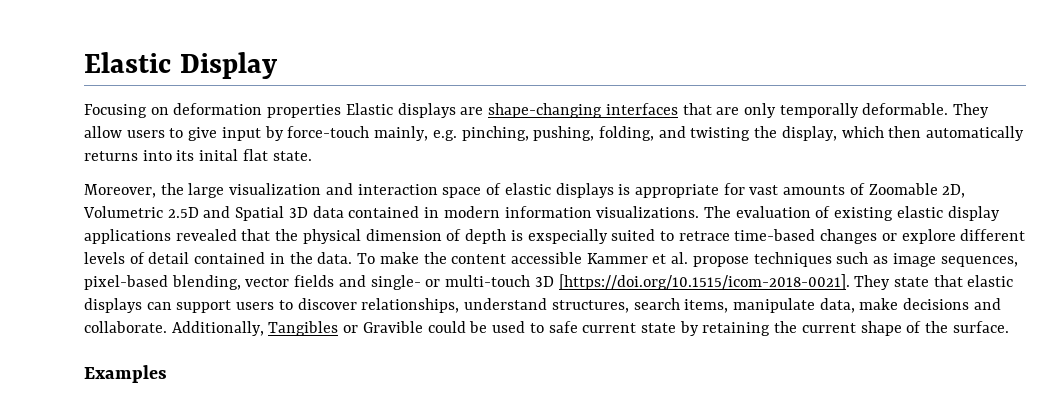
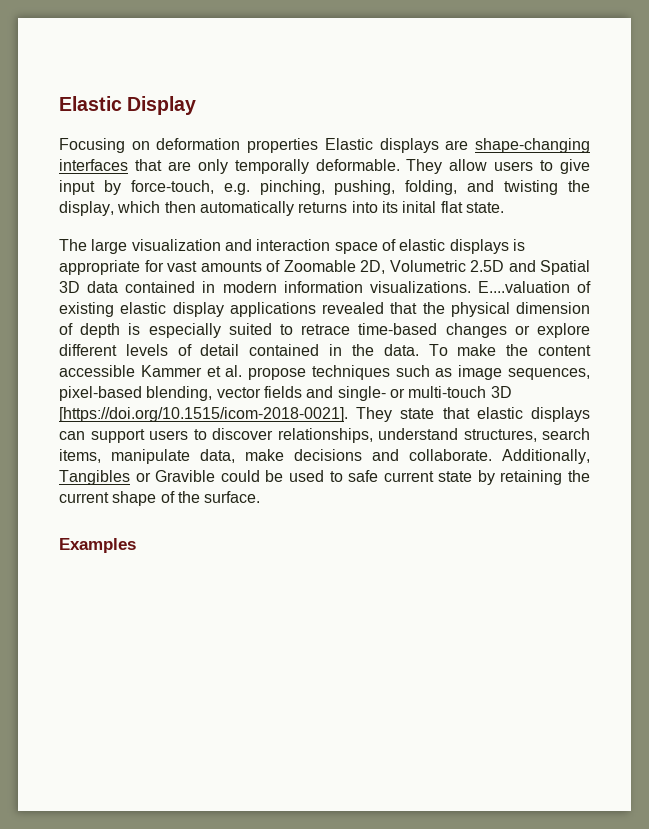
- They allow users to give input by force-touch mainly, e.g. pinching, pushing, folding, and twisting the display, which then automatically returns into its inital flat state.
+ They allow users to give input by force-touch, e.g. pinching, pushing, folding, and twisting the display, which then automatically returns into its inital flat state.
- Moreover, the large visualization and interaction space of elastic displays is appropriate for vast amounts of Zoomable 2D, Volumetric 2.5D and Spatial 3D data contained in modern information visualizations.
+ The large visualization and interaction space of elastic displays is appropriate for vast amounts of Zoomable 2D, Volumetric 2.5D and Spatial 3D data contained in modern information visualizations.
- The evaluation of existing elastic display applications revealed that the physical dimension of depth is exspecially suited to retrace time-based changes or explore different levels of detail contained in the data.
+ E....valuation of existing elastic display applications revealed that the physical dimension of depth is especially suited to retrace time-based changes or explore different levels of detail contained in the data.

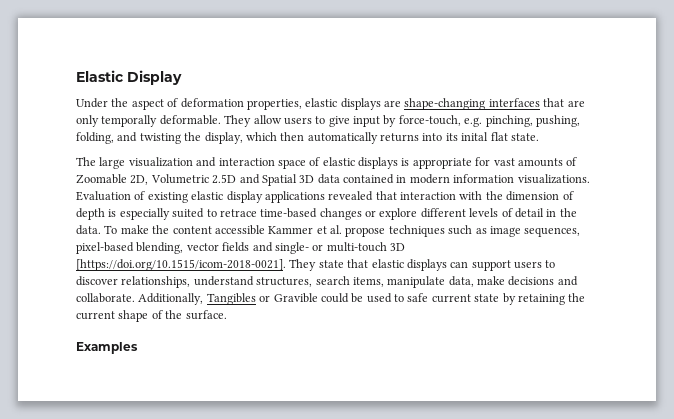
- Focusing on deformation properties Elastic displays are shape-changing interfaces that are only temporally deformable.
+ Under the aspect of deformation properties, elastic displays are shape-changing interfaces that are only temporally deformable.
- E....valuation of existing elastic display applications revealed that the physical dimension of depth is especially suited to retrace time-based changes or explore different levels of detail contained in the data.
+ Evaluation of existing elastic display applications revealed that interaction with the dimension of depth is especially suited to retrace time-based changes or explore different levels of detail in the data.

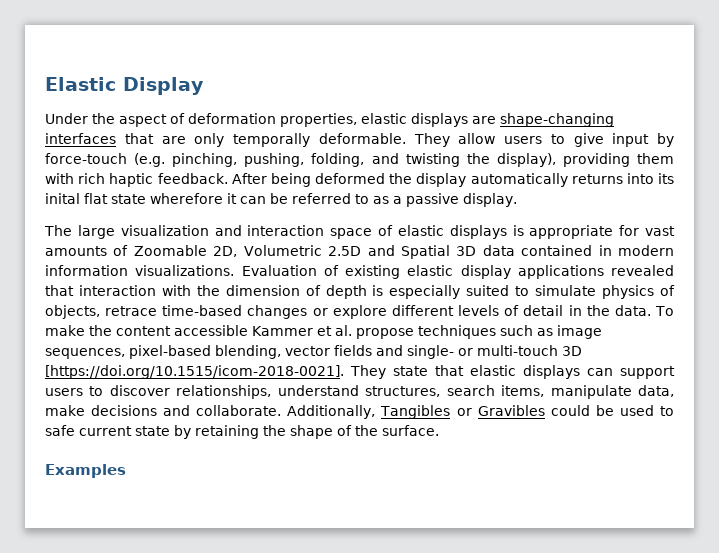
- They allow users to give input by force-touch, e.g. pinching, pushing, folding, and twisting the display, which then automatically returns into its inital flat state.
+ They allow users to give input by force-touch (e.g. pinching, pushing, folding, and twisting the display), providing them with rich haptic feedback. After being deformed the display automatically returns into its inital flat state wherefore it can be referred to as a passive display.
- Evaluation of existing elastic display applications revealed that interaction with the dimension of depth is especially suited to retrace time-based changes or explore different levels of detail in the data.
+ Evaluation of existing elastic display applications revealed that interaction with the dimension of depth is especially suited to simulate physics of objects, retrace time-based changes or explore different levels of detail in the data.
- Additionally, Tangibles or Gravible could be used to safe current state by retaining the current shape of the surface.
+ Additionally, Tangibles or Gravibles could be used to safe current state by retaining the shape of the surface.

